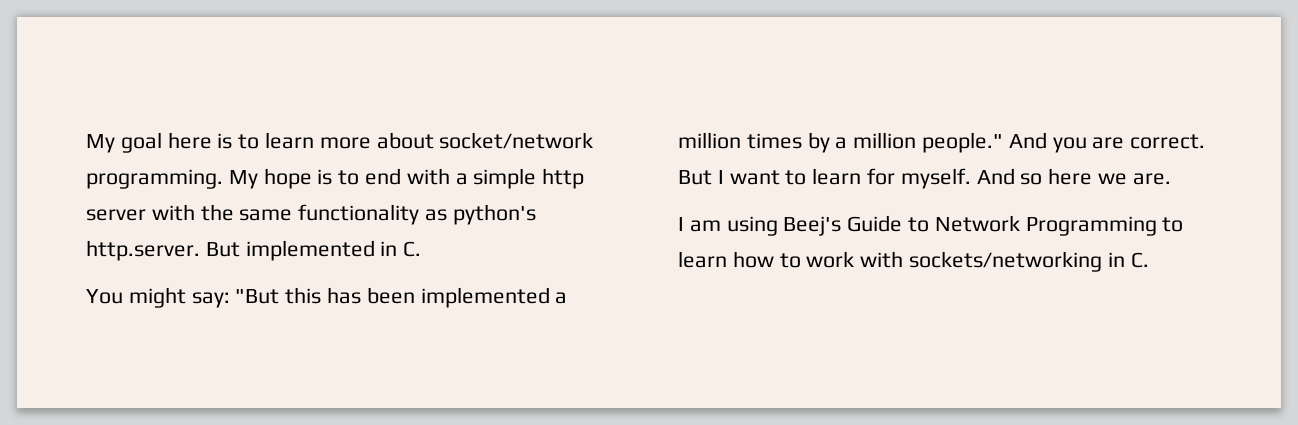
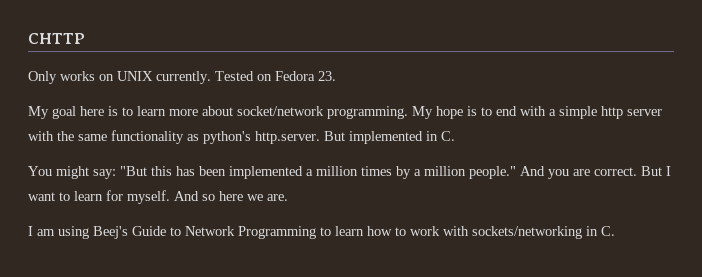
+ CHTTP
+ Only works on UNIX currently. Tested on Fedora 23.

